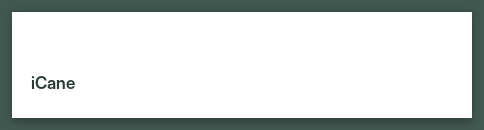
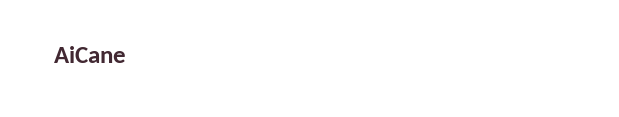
- iCane
+ AiCane

